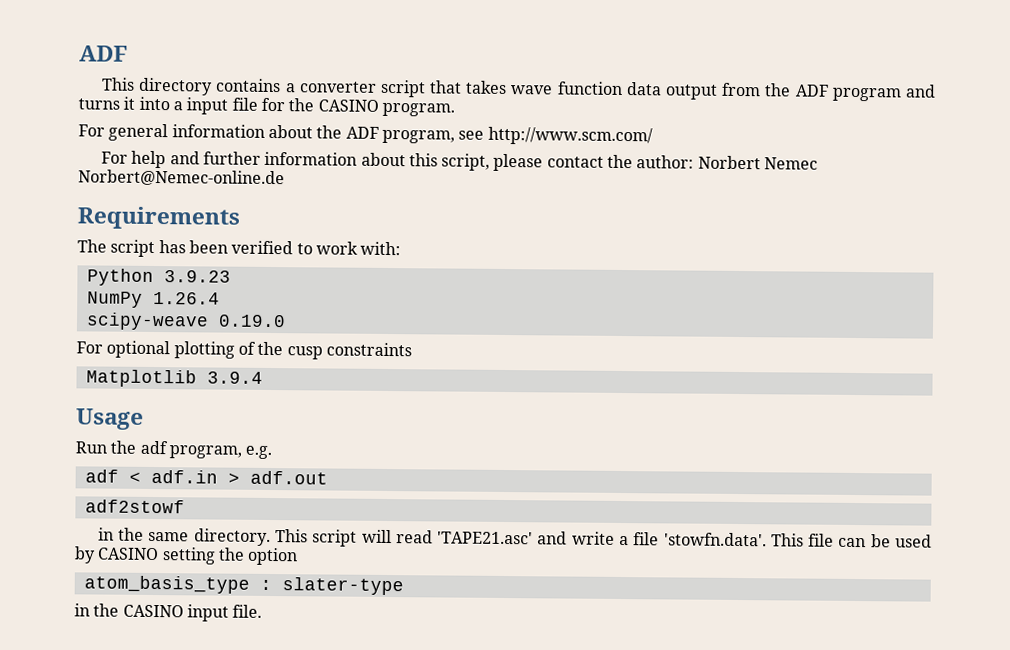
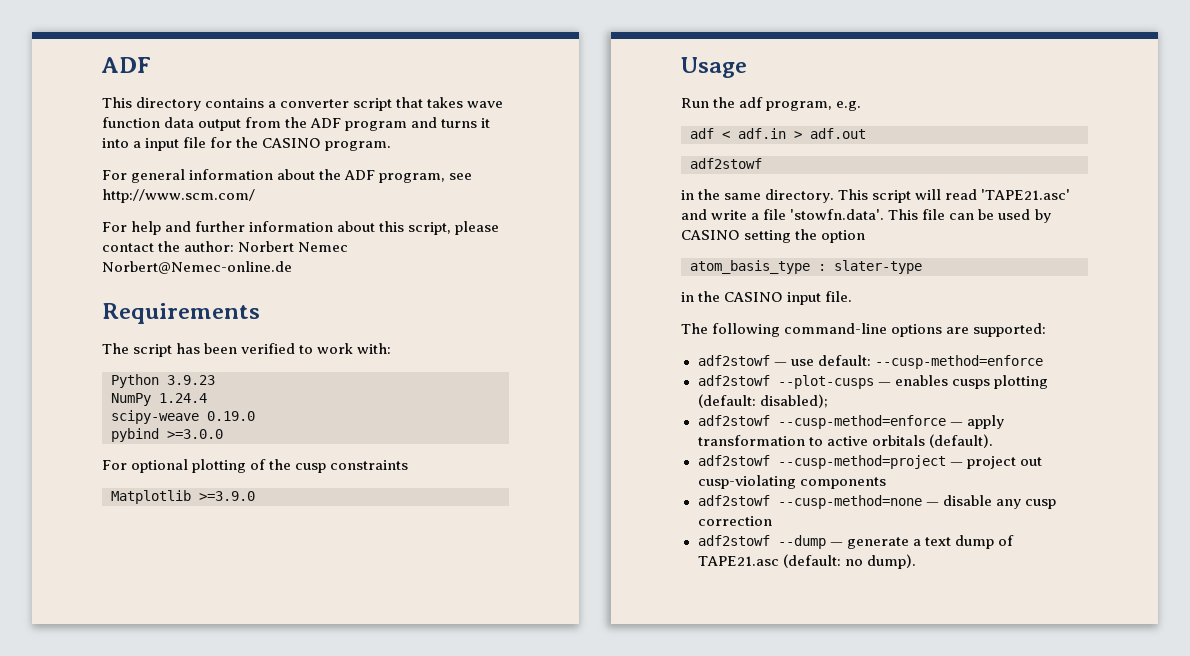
- NumPy 1.26.4
+ NumPy 1.24.4
+ pybind >=3.0.0
- Matplotlib 3.9.4
+ Matplotlib >=3.9.0
+ The following command-line options are supported:
+ adf2stowf — use default: --cusp-method=enforce
+ adf2stowf --plot-cusps — enables cusps plotting (default: disabled);
+ adf2stowf --cusp-method=enforce — apply transformation to active orbitals (default).
+ adf2stowf --cusp-method=project — project out cusp-violating components
+ adf2stowf --cusp-method=none — disable any cusp correction
+ adf2stowf --dump — generate a text dump of TAPE21.asc (default: no dump).

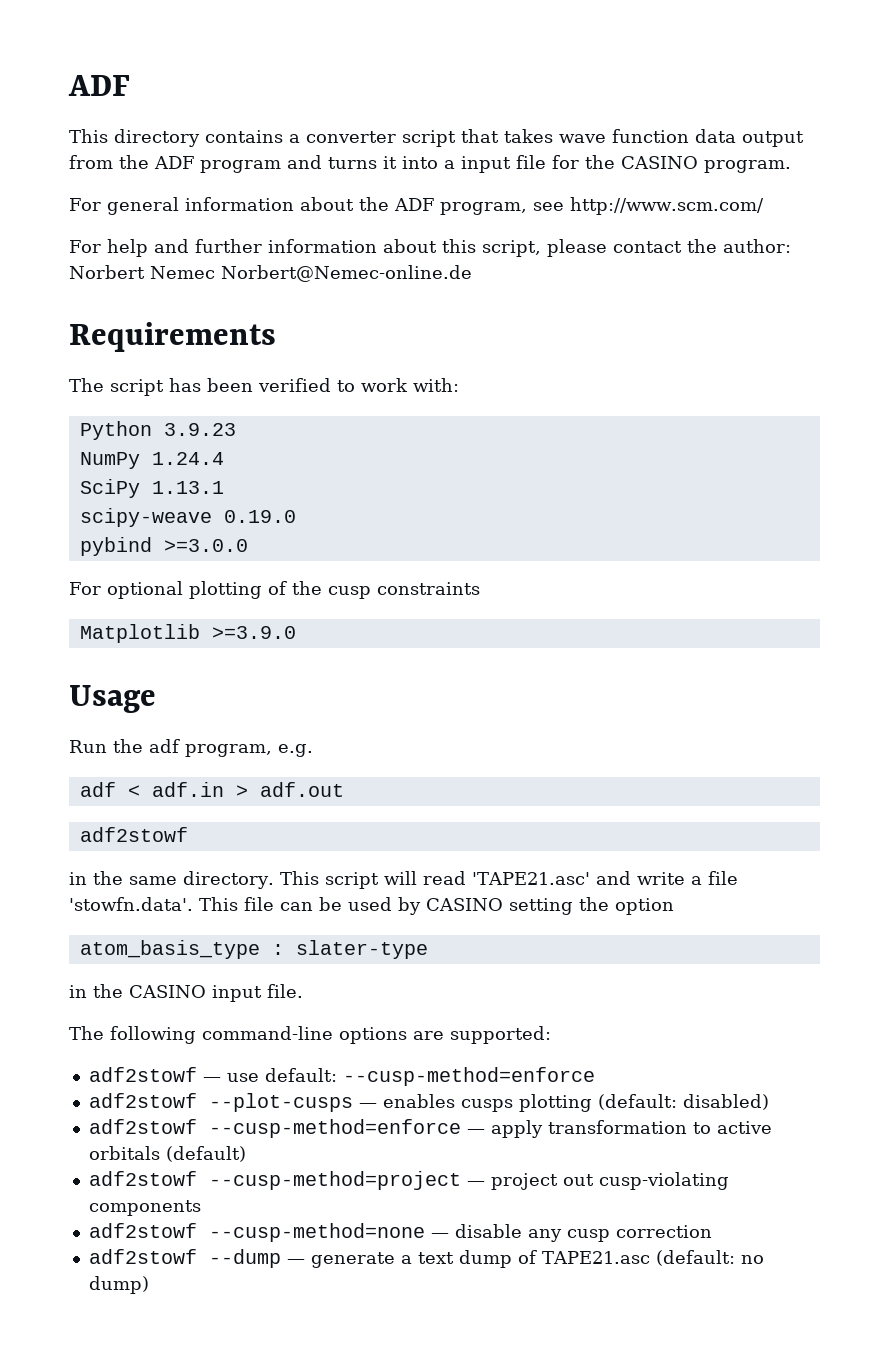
+ SciPy 1.13.1
- adf2stowf --plot-cusps — enables cusps plotting (default: disabled);
+ adf2stowf --plot-cusps — enables cusps plotting (default: disabled)
- adf2stowf --cusp-method=enforce — apply transformation to active orbitals (default).
+ adf2stowf --cusp-method=enforce — apply transformation to active orbitals (default)
- adf2stowf --dump — generate a text dump of TAPE21.asc (default: no dump).
+ adf2stowf --dump — generate a text dump of TAPE21.asc (default: no dump)

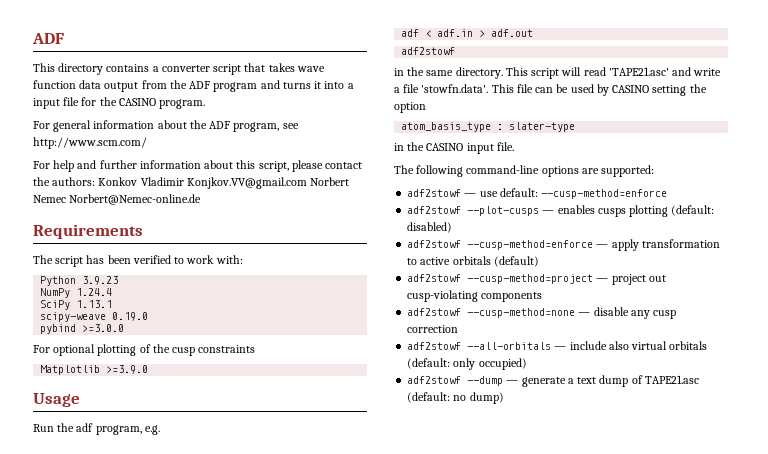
- For help and further information about this script, please contact the author: Norbert Nemec Norbert@Nemec-online.de
+ For help and further information about this script, please contact the authors: Konkov Vladimir Konjkov.VV@gmail.com Norbert Nemec Norbert@Nemec-online.de
+ adf2stowf --all-orbitals — include also virtual orbitals (default: only occupied)

